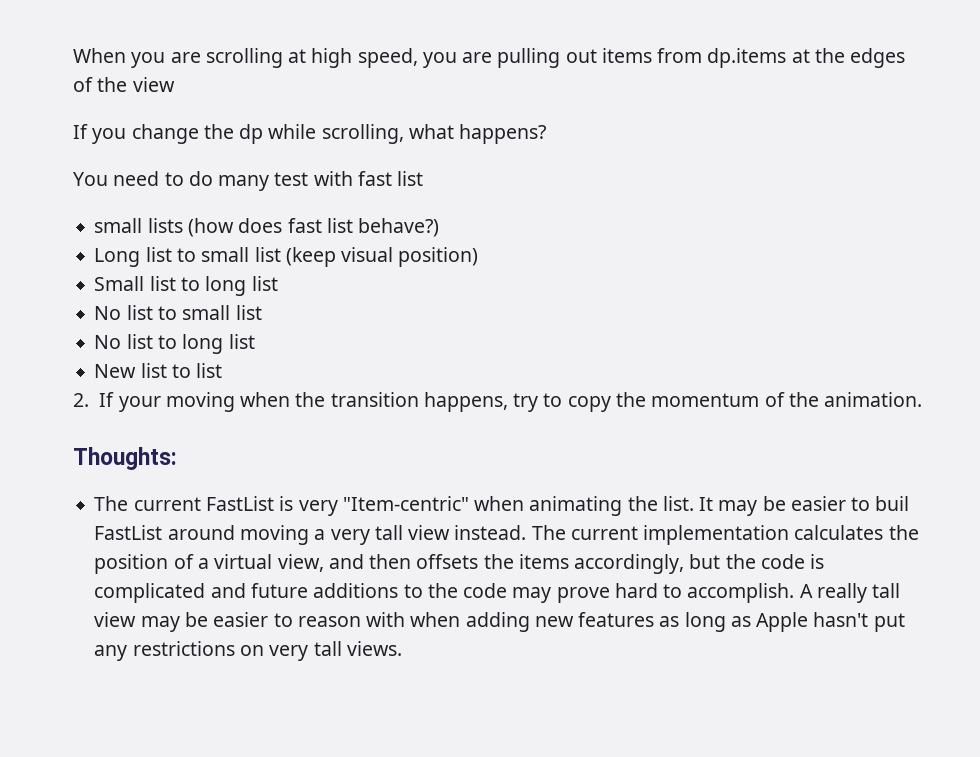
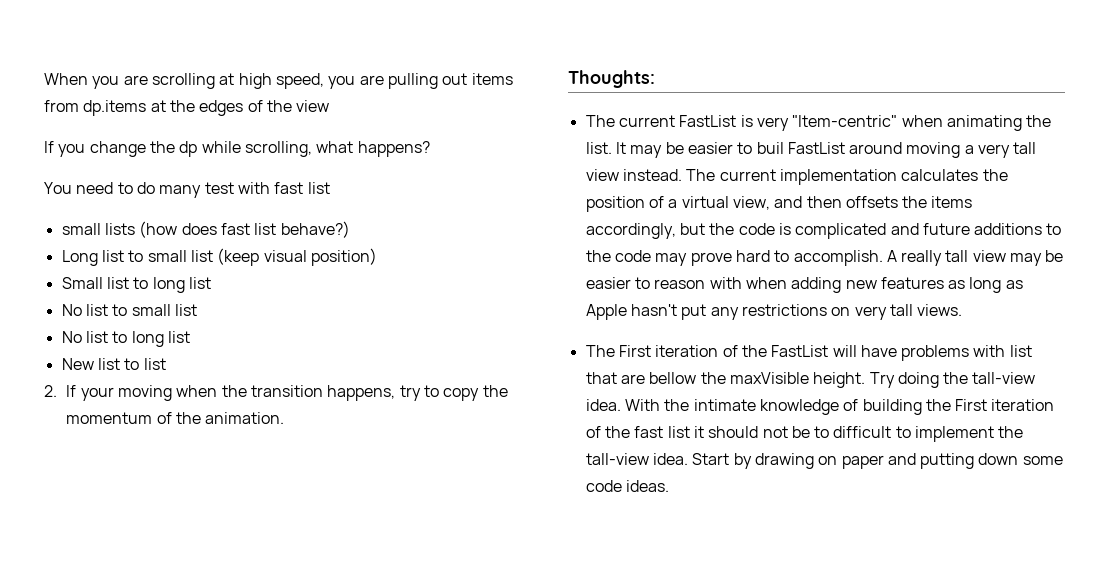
+ The First iteration of the FastList will have problems with list that are bellow the maxVisible height. Try doing the tall-view idea. With the intimate knowledge of building the First iteration of the fast list it should not be to difficult to implement the tall-view idea. Start by drawing on paper and putting down some code ideas.

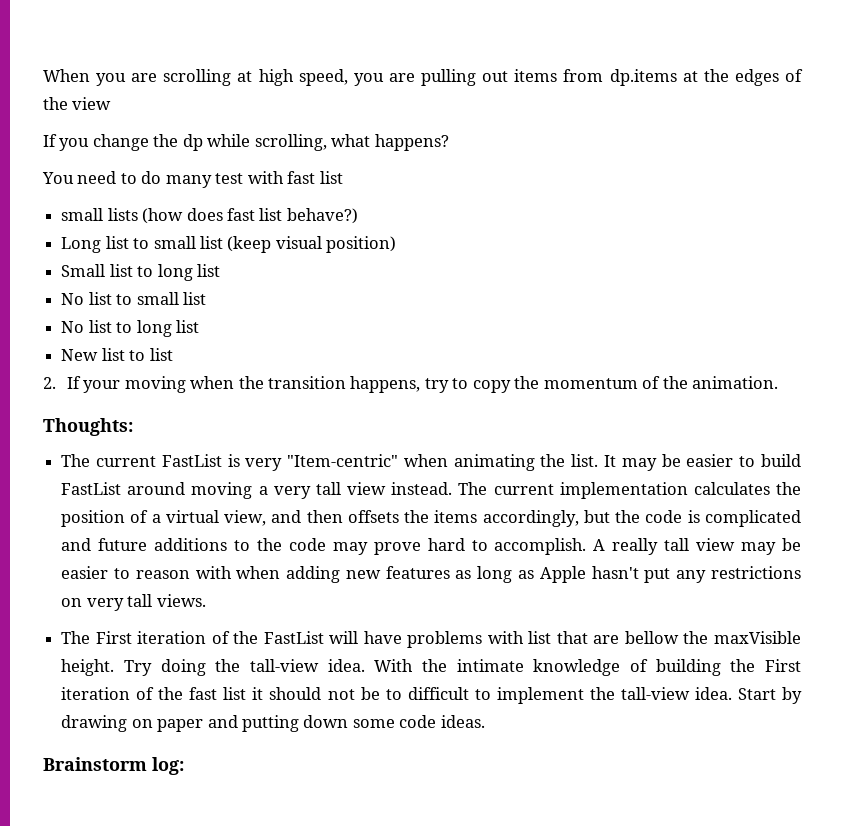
- It may be easier to buil FastList around moving a very tall view instead.
+ It may be easier to build FastList around moving a very tall view instead.
+ Brainstorm log:

